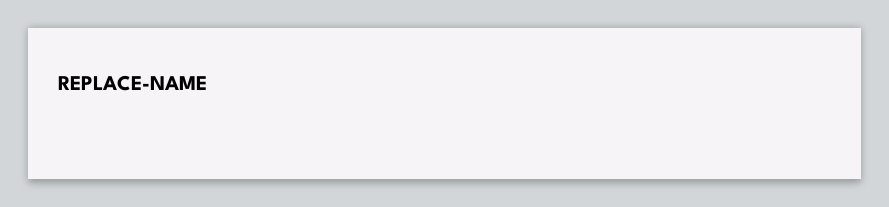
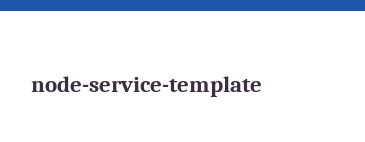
- REPLACE-NAME
+ node-service-template

